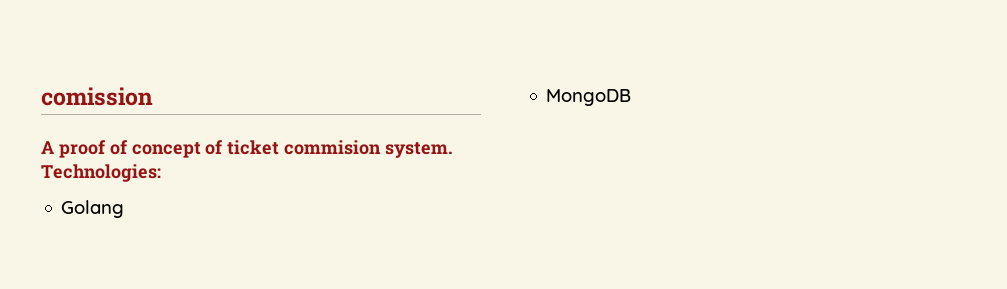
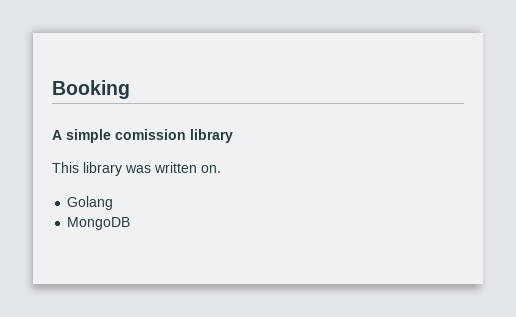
- comission
+ Booking
- A proof of concept of ticket commision system. Technologies:
+ A simple comission library
+ This library was written on.

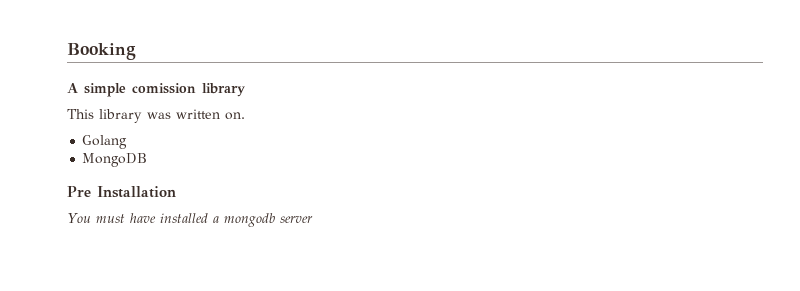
+ Pre Installation
+ You must have installed a mongodb server

